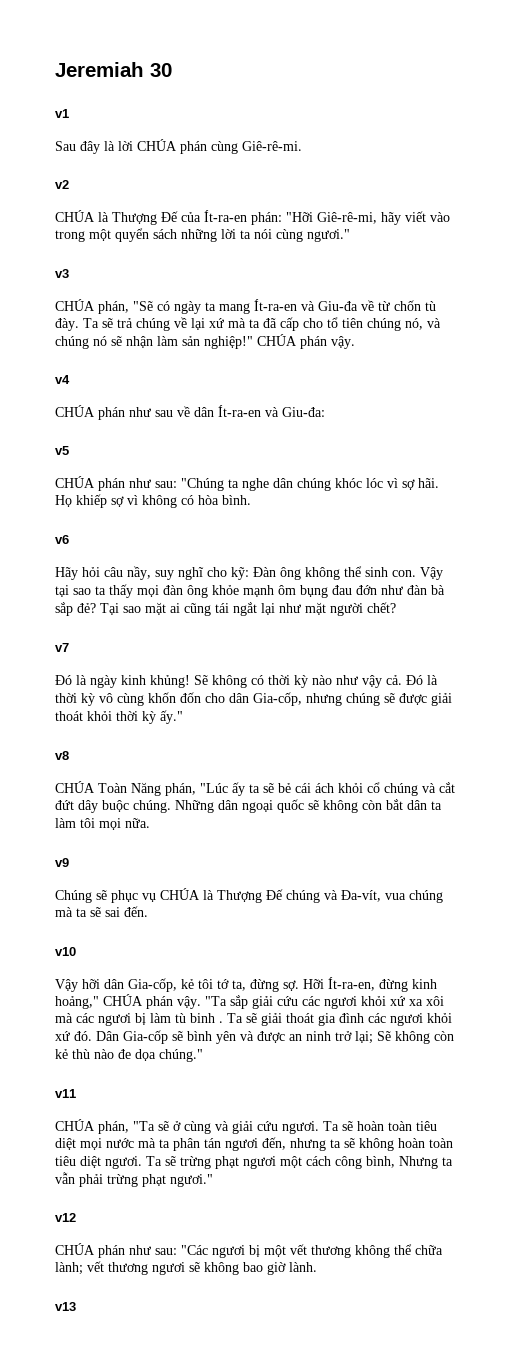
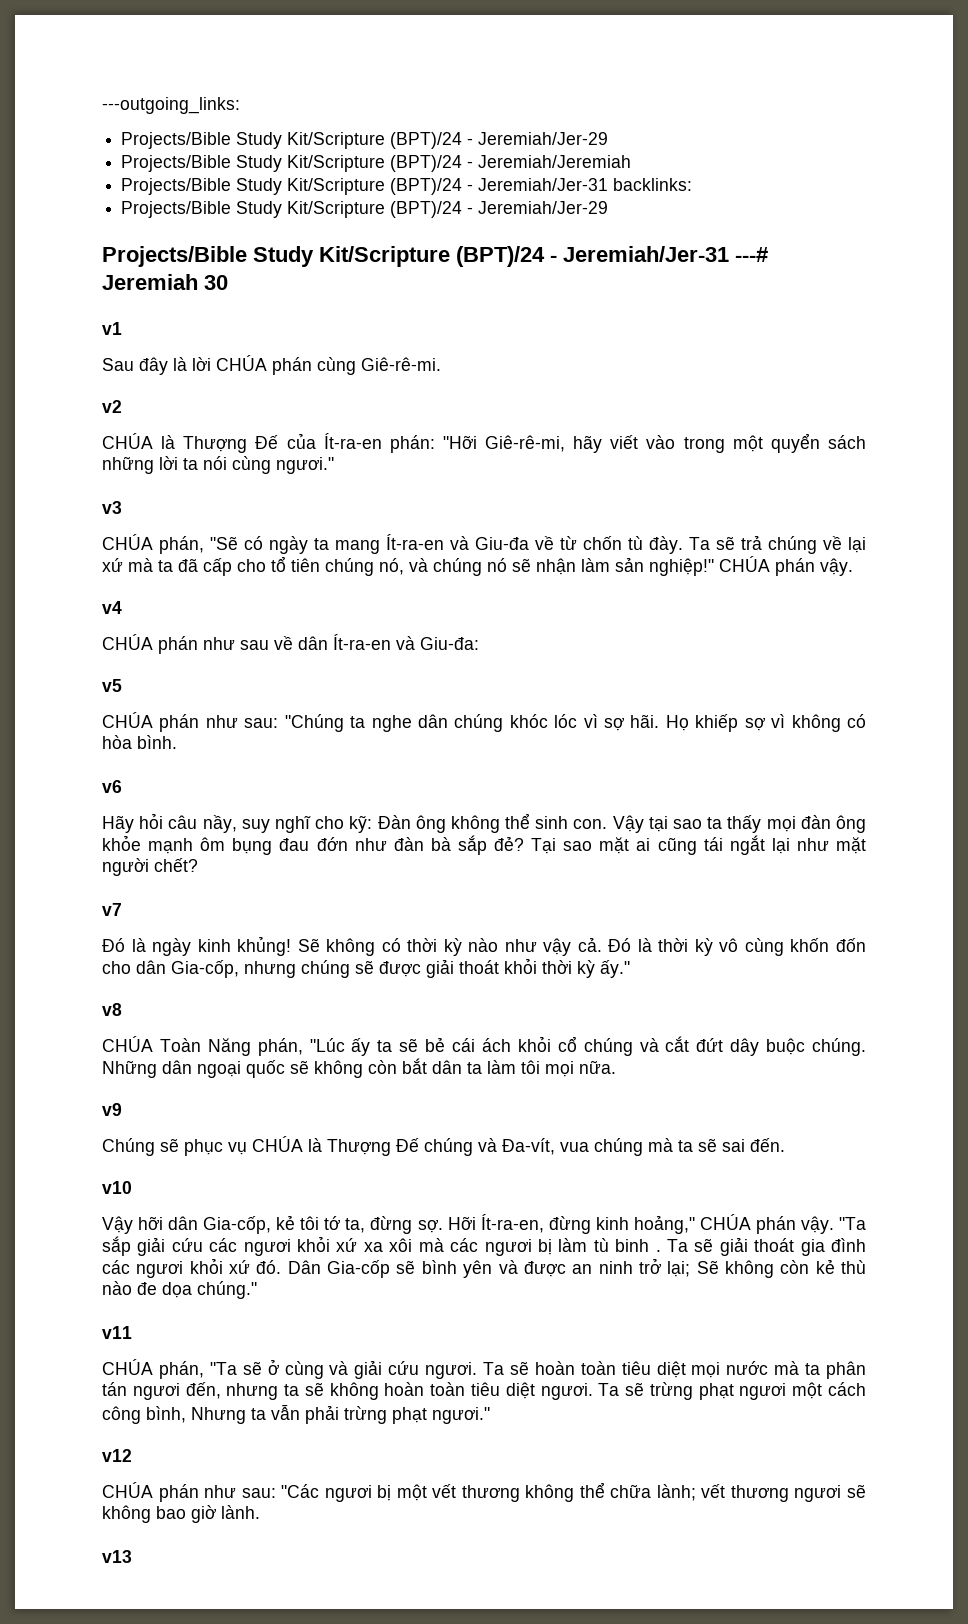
- Jeremiah 30
+ ---outgoing_links:
+ Projects/Bible Study Kit/Scripture (BPT)/24 - Jeremiah/Jer-29
+ Projects/Bible Study Kit/Scripture (BPT)/24 - Jeremiah/Jeremiah
+ Projects/Bible Study Kit/Scripture (BPT)/24 - Jeremiah/Jer-31 backlinks:
+ Projects/Bible Study Kit/Scripture (BPT)/24 - Jeremiah/Jer-29
+ Projects/Bible Study Kit/Scripture (BPT)/24 - Jeremiah/Jer-31 ---# Jeremiah 30

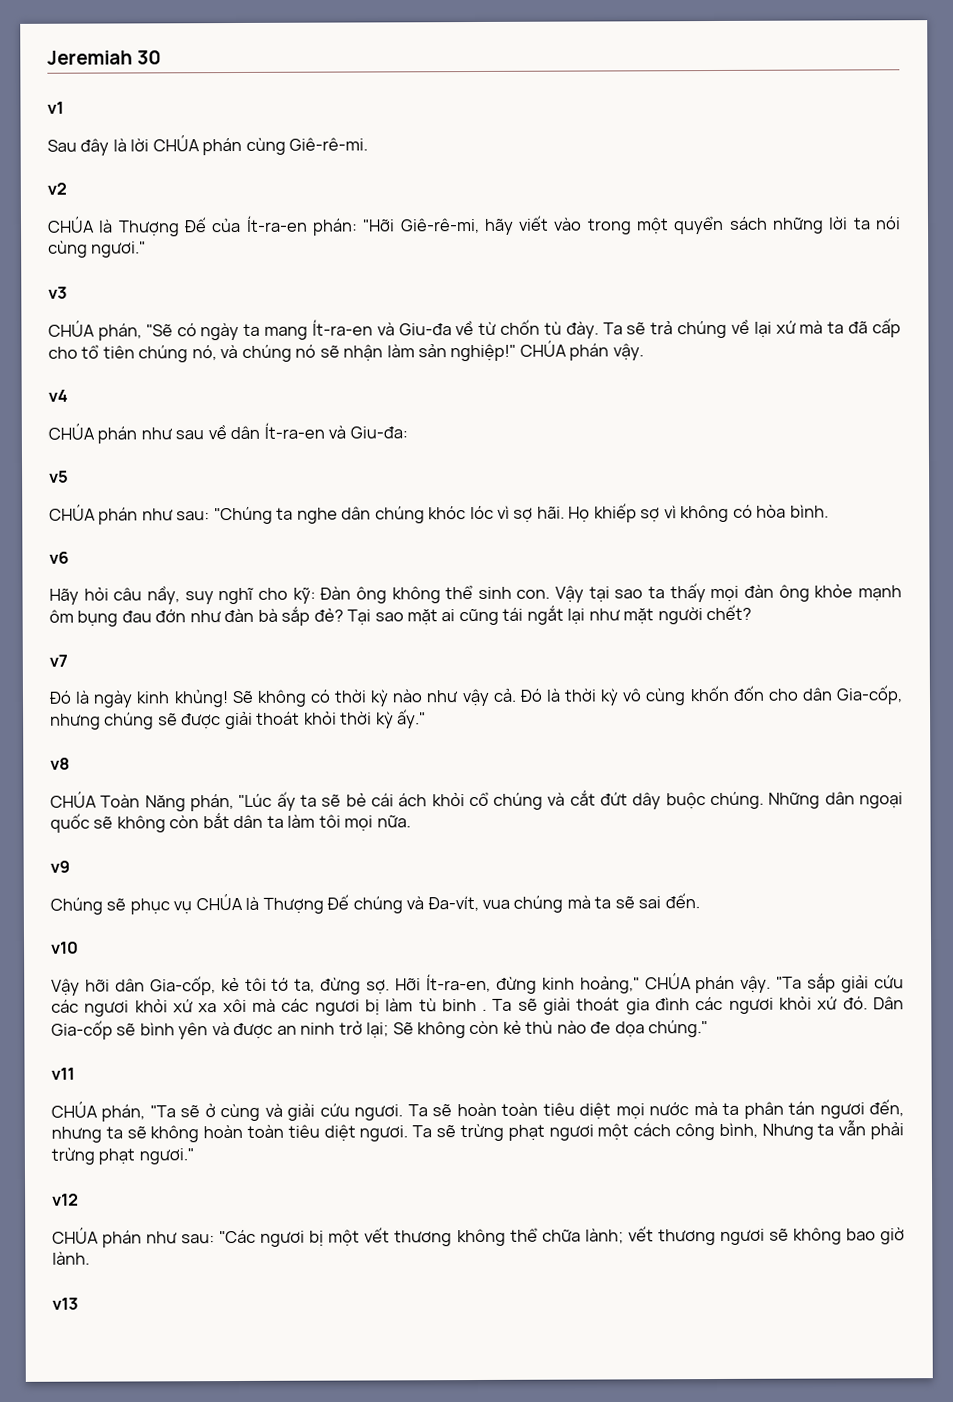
- ---outgoing_links:
- Projects/Bible Study Kit/Scripture (BPT)/24 - Jeremiah/Jer-29
- Projects/Bible Study Kit/Scripture (BPT)/24 - Jeremiah/Jeremiah
- Projects/Bible Study Kit/Scripture (BPT)/24 - Jeremiah/Jer-31 backlinks:
- Projects/Bible Study Kit/Scripture (BPT)/24 - Jeremiah/Jer-29
- Projects/Bible Study Kit/Scripture (BPT)/24 - Jeremiah/Jer-31 ---# Jeremiah 30
+ Jeremiah 30

